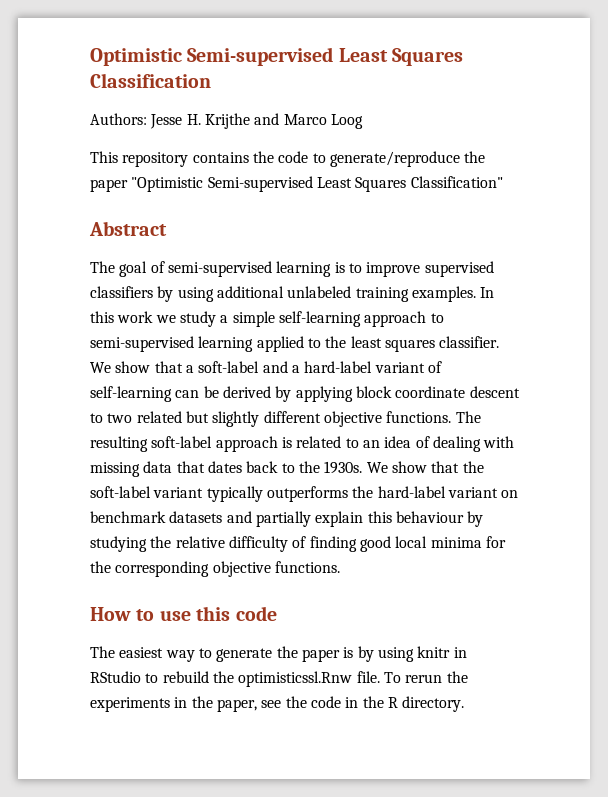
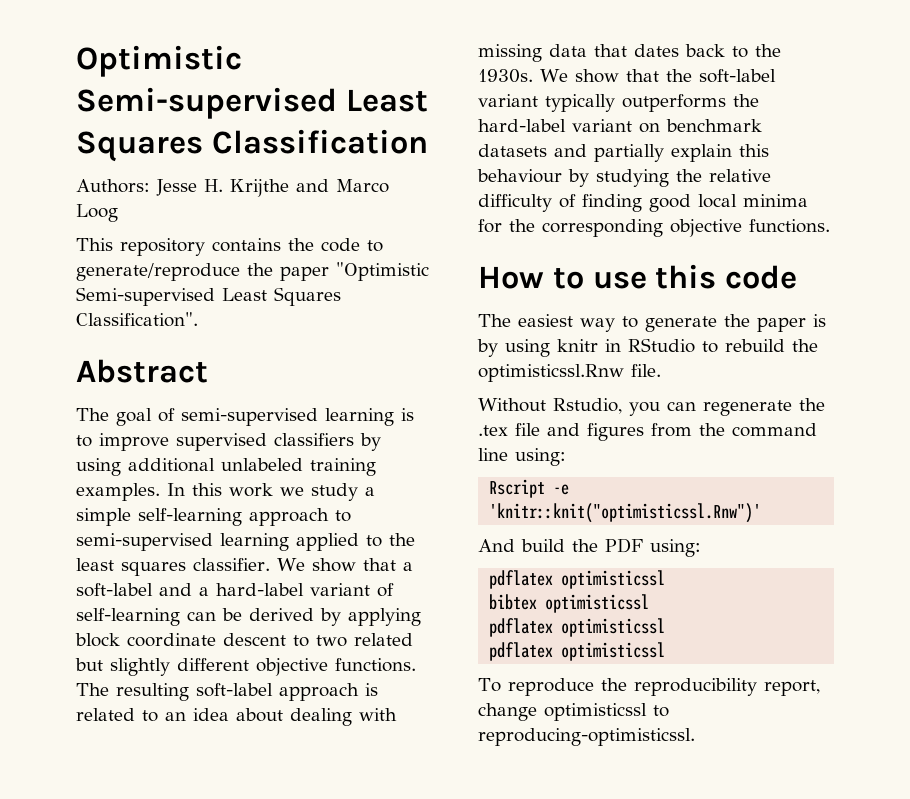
- This repository contains the code to generate/reproduce the paper "Optimistic Semi-supervised Least Squares Classification"
+ This repository contains the code to generate/reproduce the paper "Optimistic Semi-supervised Least Squares Classification".
- The resulting soft-label approach is related to an idea of dealing with missing data that dates back to the 1930s.
+ The resulting soft-label approach is related to an idea about dealing with missing data that dates back to the 1930s.
- The easiest way to generate the paper is by using knitr in RStudio to rebuild the optimisticssl.Rnw file. To rerun the experiments in the paper, see the code in the R directory.
+ The easiest way to generate the paper is by using knitr in RStudio to rebuild the optimisticssl.Rnw file.
+ Without Rstudio, you can regenerate the .tex file and figures from the command line using:
+ Rscript -e 'knitr::knit("optimisticssl.Rnw")'
+ And build the PDF using:
+ pdflatex optimisticssl
+ bibtex optimisticssl
+ pdflatex optimisticssl
+ pdflatex optimisticssl
+ To reproduce the reproducibility report, change optimisticssl to reproducing-optimisticssl.

